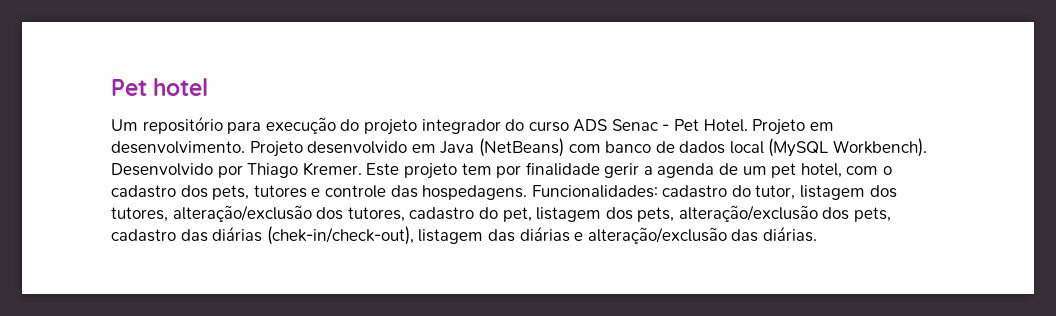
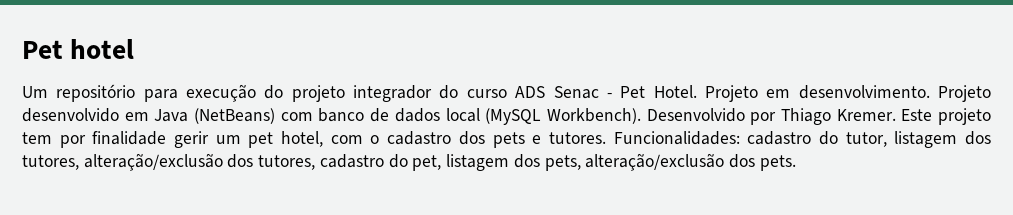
- Este projeto tem por finalidade gerir a agenda de um pet hotel, com o cadastro dos pets, tutores e controle das hospedagens.
+ Este projeto tem por finalidade gerir um pet hotel, com o cadastro dos pets e tutores.
- Funcionalidades: cadastro do tutor, listagem dos tutores, alteração/exclusão dos tutores, cadastro do pet, listagem dos pets, alteração/exclusão dos pets, cadastro das diárias (chek-in/check-out), listagem das diárias e alteração/exclusão das diárias.
+ Funcionalidades: cadastro do tutor, listagem dos tutores, alteração/exclusão dos tutores, cadastro do pet, listagem dos pets, alteração/exclusão dos pets.

